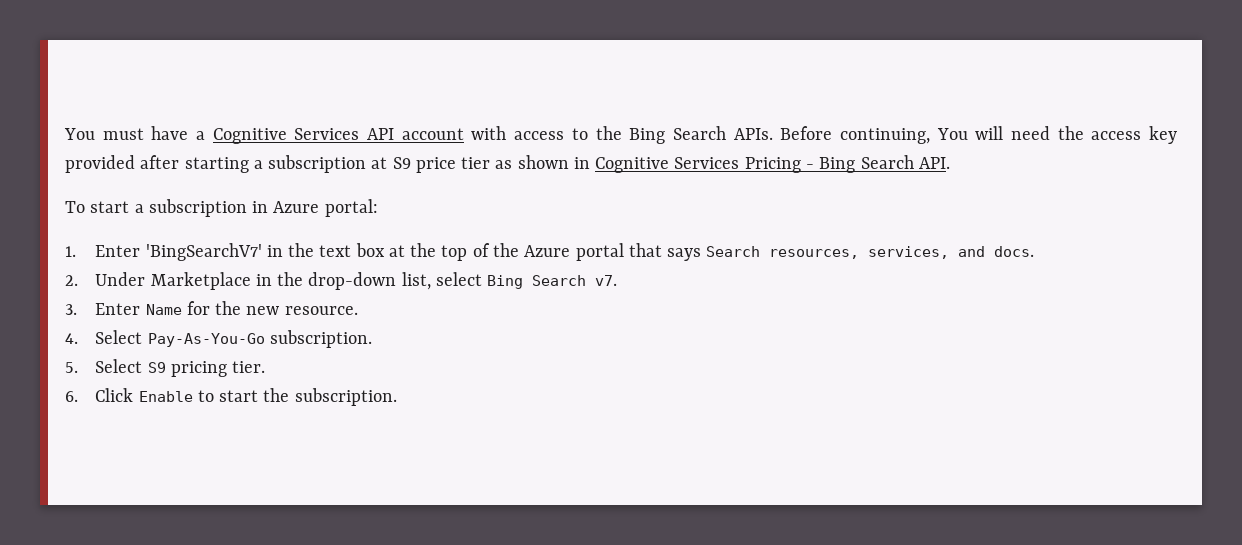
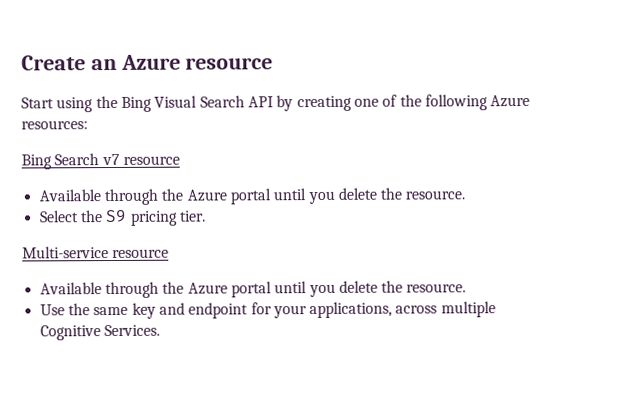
- You must have a Cognitive Services API account with access to the Bing Search APIs. Before continuing, You will need the access key provided after starting a subscription at S9 price tier as shown in Cognitive Services Pricing - Bing Search API.
- To start a subscription in Azure portal:
- 1. Enter 'BingSearchV7' in the text box at the top of the Azure portal that says Search resources, services, and docs.
- 2. Under Marketplace in the drop-down list, select Bing Search v7.
- 3. Enter Name for the new resource.
- 4. Select Pay-As-You-Go subscription.
- 5. Select S9 pricing tier.
- 6. Click Enable to start the subscription.
+ Create an Azure resource
+ Start using the Bing Visual Search API by creating one of the following Azure resources:
+ Bing Search v7 resource
+ Available through the Azure portal until you delete the resource.
+ Select the S9 pricing tier.
+ Multi-service resource
+ Available through the Azure portal until you delete the resource.
+ Use the same key and endpoint for your applications, across multiple Cognitive Services.

